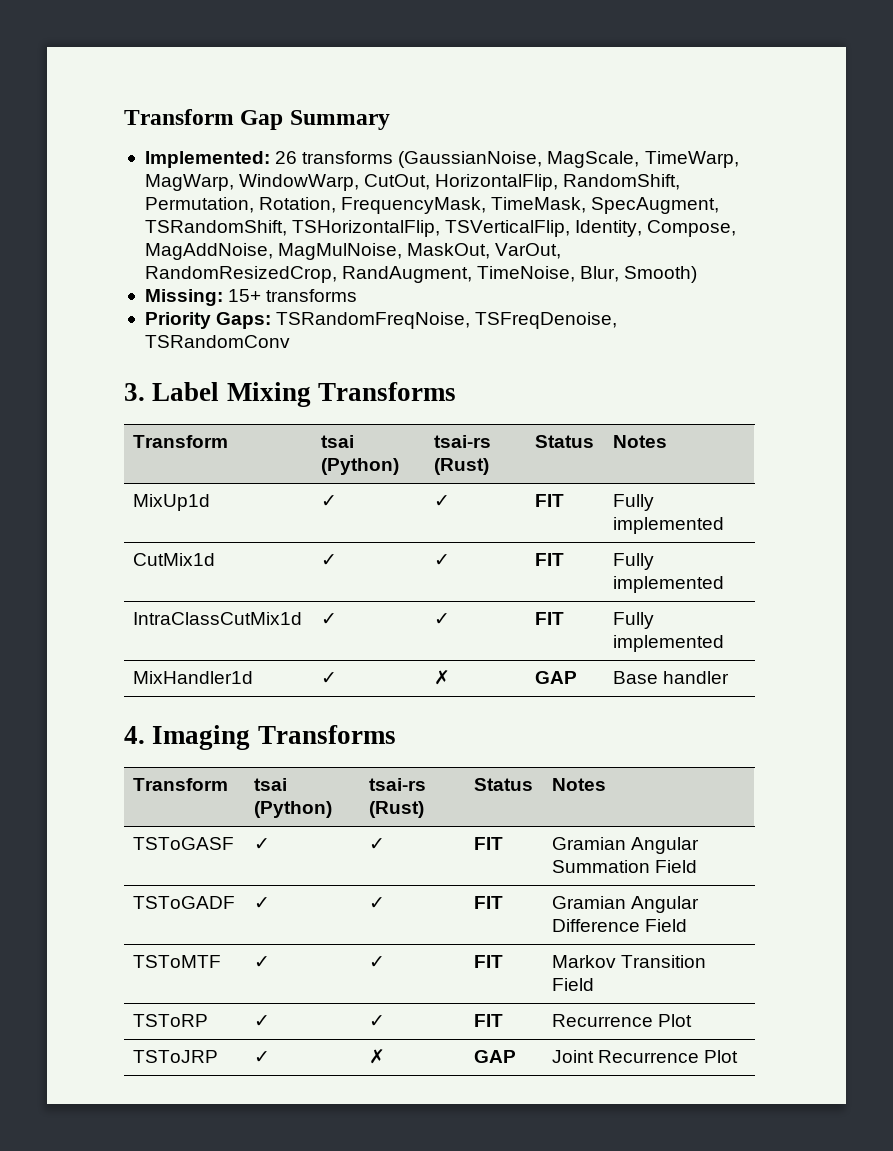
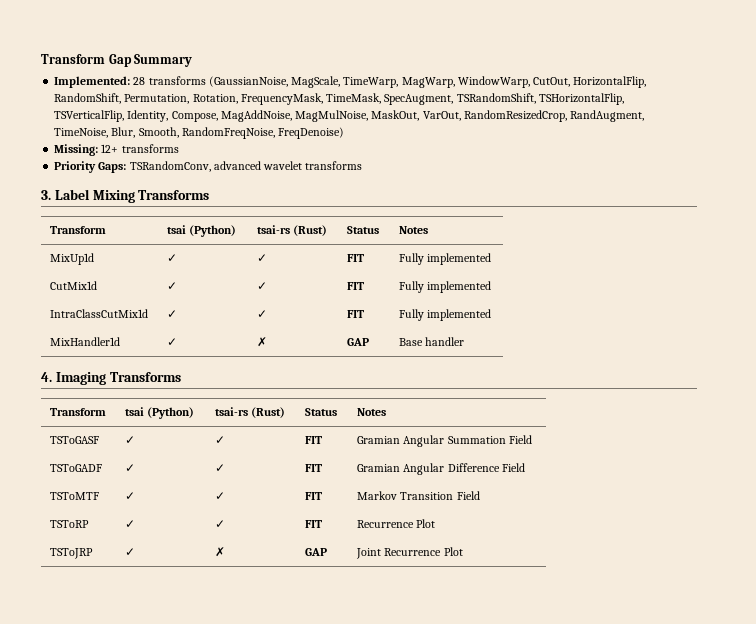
- Implemented: 26 transforms (GaussianNoise, MagScale, TimeWarp, MagWarp, WindowWarp, CutOut, HorizontalFlip, RandomShift, Permutation, Rotation, FrequencyMask, TimeMask, SpecAugment, TSRandomShift, TSHorizontalFlip, TSVerticalFlip, Identity, Compose, MagAddNoise, MagMulNoise, MaskOut, VarOut, RandomResizedCrop, RandAugment, TimeNoise, Blur, Smooth)
+ Implemented: 28 transforms (GaussianNoise, MagScale, TimeWarp, MagWarp, WindowWarp, CutOut, HorizontalFlip, RandomShift, Permutation, Rotation, FrequencyMask, TimeMask, SpecAugment, TSRandomShift, TSHorizontalFlip, TSVerticalFlip, Identity, Compose, MagAddNoise, MagMulNoise, MaskOut, VarOut, RandomResizedCrop, RandAugment, TimeNoise, Blur, Smooth, RandomFreqNoise, FreqDenoise)
- Missing: 15+ transforms
+ Missing: 12+ transforms
- Priority Gaps: TSRandomFreqNoise, TSFreqDenoise, TSRandomConv
+ Priority Gaps: TSRandomConv, advanced wavelet transforms

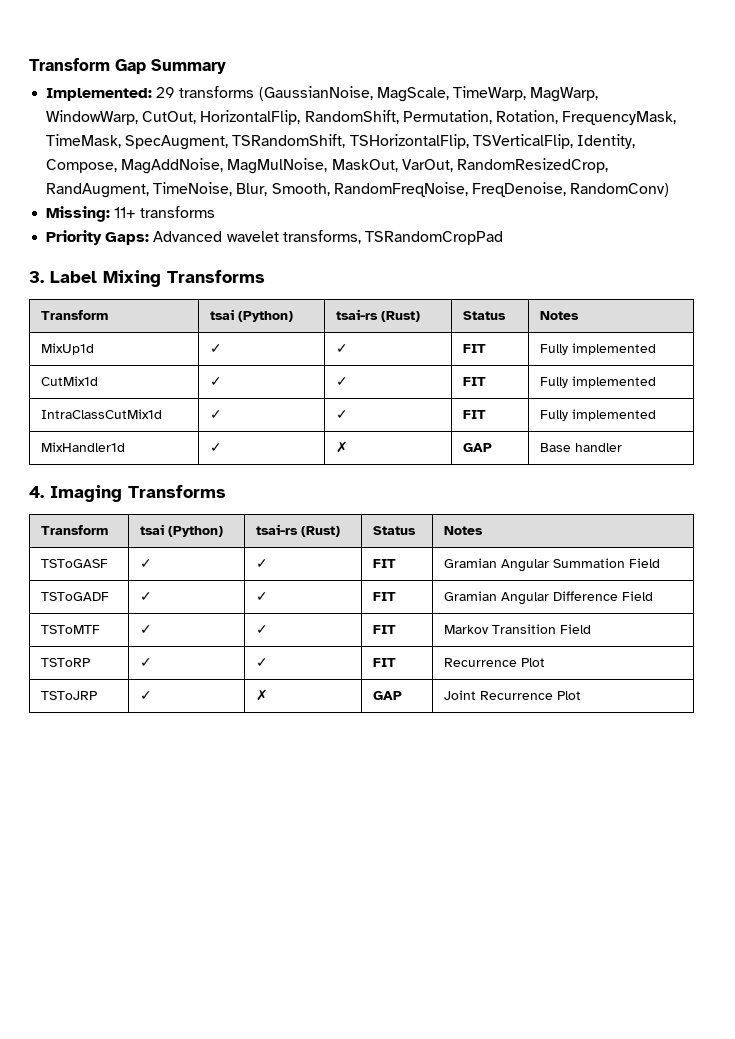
- Implemented: 28 transforms (GaussianNoise, MagScale, TimeWarp, MagWarp, WindowWarp, CutOut, HorizontalFlip, RandomShift, Permutation, Rotation, FrequencyMask, TimeMask, SpecAugment, TSRandomShift, TSHorizontalFlip, TSVerticalFlip, Identity, Compose, MagAddNoise, MagMulNoise, MaskOut, VarOut, RandomResizedCrop, RandAugment, TimeNoise, Blur, Smooth, RandomFreqNoise, FreqDenoise)
+ Implemented: 29 transforms (GaussianNoise, MagScale, TimeWarp, MagWarp, WindowWarp, CutOut, HorizontalFlip, RandomShift, Permutation, Rotation, FrequencyMask, TimeMask, SpecAugment, TSRandomShift, TSHorizontalFlip, TSVerticalFlip, Identity, Compose, MagAddNoise, MagMulNoise, MaskOut, VarOut, RandomResizedCrop, RandAugment, TimeNoise, Blur, Smooth, RandomFreqNoise, FreqDenoise, RandomConv)
- Missing: 12+ transforms
+ Missing: 11+ transforms
- Priority Gaps: TSRandomConv, advanced wavelet transforms
+ Priority Gaps: Advanced wavelet transforms, TSRandomCropPad

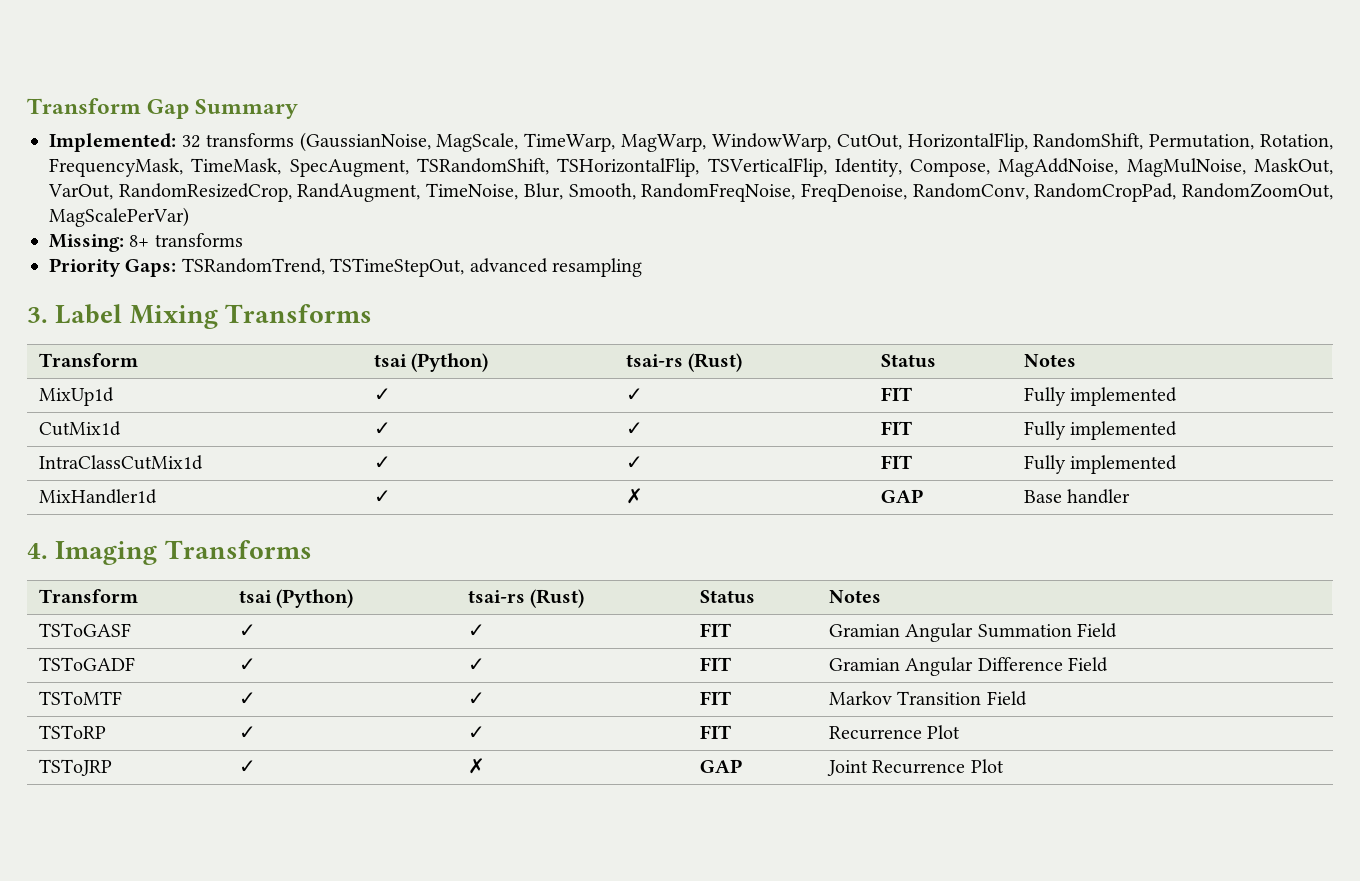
- Implemented: 29 transforms (GaussianNoise, MagScale, TimeWarp, MagWarp, WindowWarp, CutOut, HorizontalFlip, RandomShift, Permutation, Rotation, FrequencyMask, TimeMask, SpecAugment, TSRandomShift, TSHorizontalFlip, TSVerticalFlip, Identity, Compose, MagAddNoise, MagMulNoise, MaskOut, VarOut, RandomResizedCrop, RandAugment, TimeNoise, Blur, Smooth, RandomFreqNoise, FreqDenoise, RandomConv)
+ Implemented: 32 transforms (GaussianNoise, MagScale, TimeWarp, MagWarp, WindowWarp, CutOut, HorizontalFlip, RandomShift, Permutation, Rotation, FrequencyMask, TimeMask, SpecAugment, TSRandomShift, TSHorizontalFlip, TSVerticalFlip, Identity, Compose, MagAddNoise, MagMulNoise, MaskOut, VarOut, RandomResizedCrop, RandAugment, TimeNoise, Blur, Smooth, RandomFreqNoise, FreqDenoise, RandomConv, RandomCropPad, RandomZoomOut, MagScalePerVar)
- Missing: 11+ transforms
+ Missing: 8+ transforms
- Priority Gaps: Advanced wavelet transforms, TSRandomCropPad
+ Priority Gaps: TSRandomTrend, TSTimeStepOut, advanced resampling

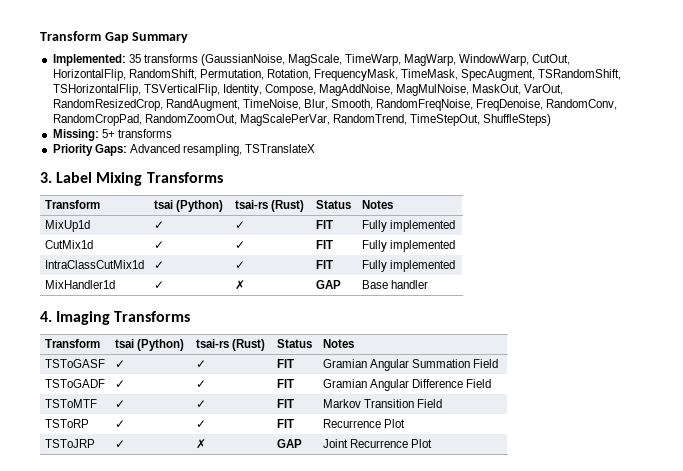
- Implemented: 32 transforms (GaussianNoise, MagScale, TimeWarp, MagWarp, WindowWarp, CutOut, HorizontalFlip, RandomShift, Permutation, Rotation, FrequencyMask, TimeMask, SpecAugment, TSRandomShift, TSHorizontalFlip, TSVerticalFlip, Identity, Compose, MagAddNoise, MagMulNoise, MaskOut, VarOut, RandomResizedCrop, RandAugment, TimeNoise, Blur, Smooth, RandomFreqNoise, FreqDenoise, RandomConv, RandomCropPad, RandomZoomOut, MagScalePerVar)
+ Implemented: 35 transforms (GaussianNoise, MagScale, TimeWarp, MagWarp, WindowWarp, CutOut, HorizontalFlip, RandomShift, Permutation, Rotation, FrequencyMask, TimeMask, SpecAugment, TSRandomShift, TSHorizontalFlip, TSVerticalFlip, Identity, Compose, MagAddNoise, MagMulNoise, MaskOut, VarOut, RandomResizedCrop, RandAugment, TimeNoise, Blur, Smooth, RandomFreqNoise, FreqDenoise, RandomConv, RandomCropPad, RandomZoomOut, MagScalePerVar, RandomTrend, TimeStepOut, ShuffleSteps)
- Missing: 8+ transforms
+ Missing: 5+ transforms
- Priority Gaps: TSRandomTrend, TSTimeStepOut, advanced resampling
+ Priority Gaps: Advanced resampling, TSTranslateX

